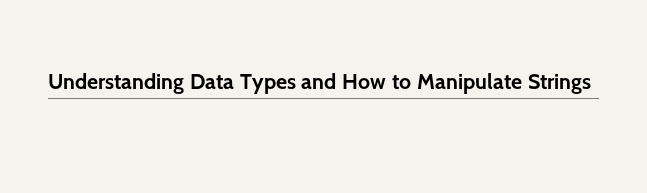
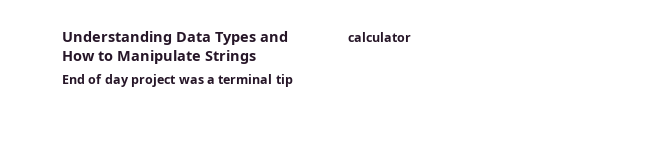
+ End of day project was a terminal tip calculator

